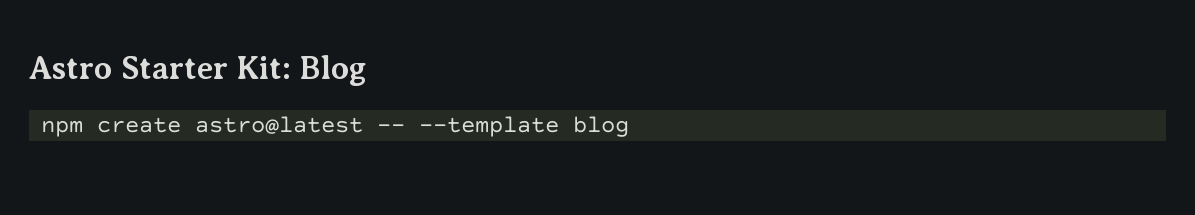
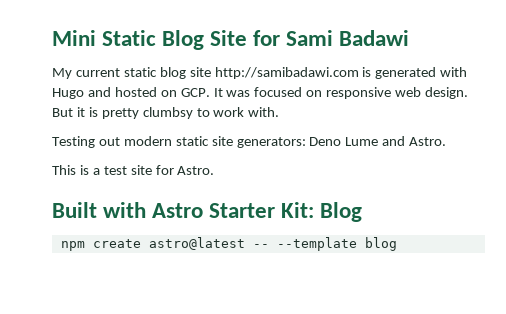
- Astro Starter Kit: Blog
+ Mini Static Blog Site for Sami Badawi
+ My current static blog site http://samibadawi.com is generated with Hugo and hosted on GCP. It was focused on responsive web design. But it is pretty clumbsy to work with.
+ Testing out modern static site generators: Deno Lume and Astro.
+ This is a test site for Astro.
+ Built with Astro Starter Kit: Blog

